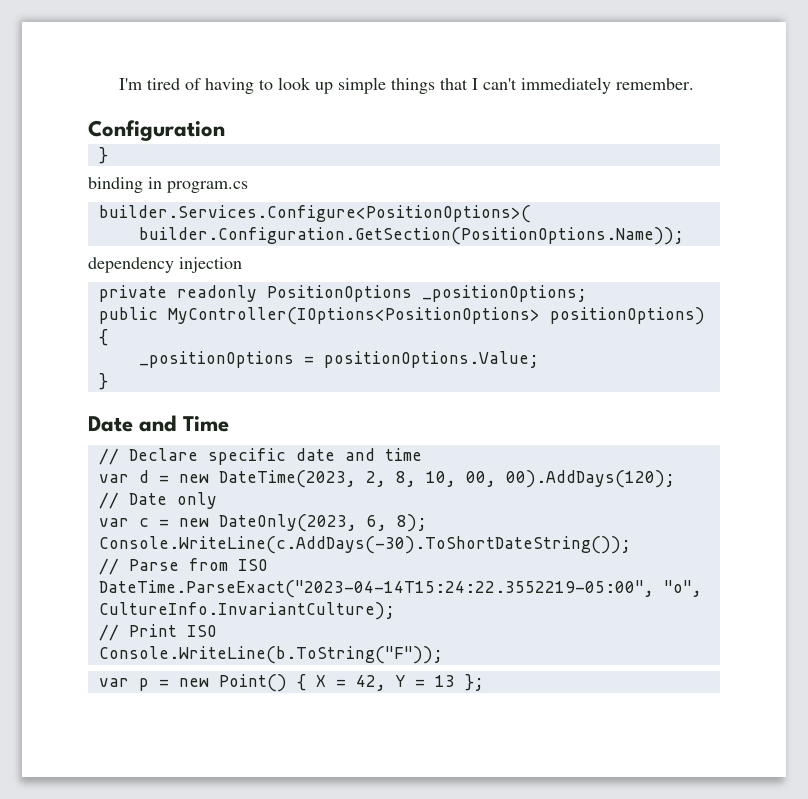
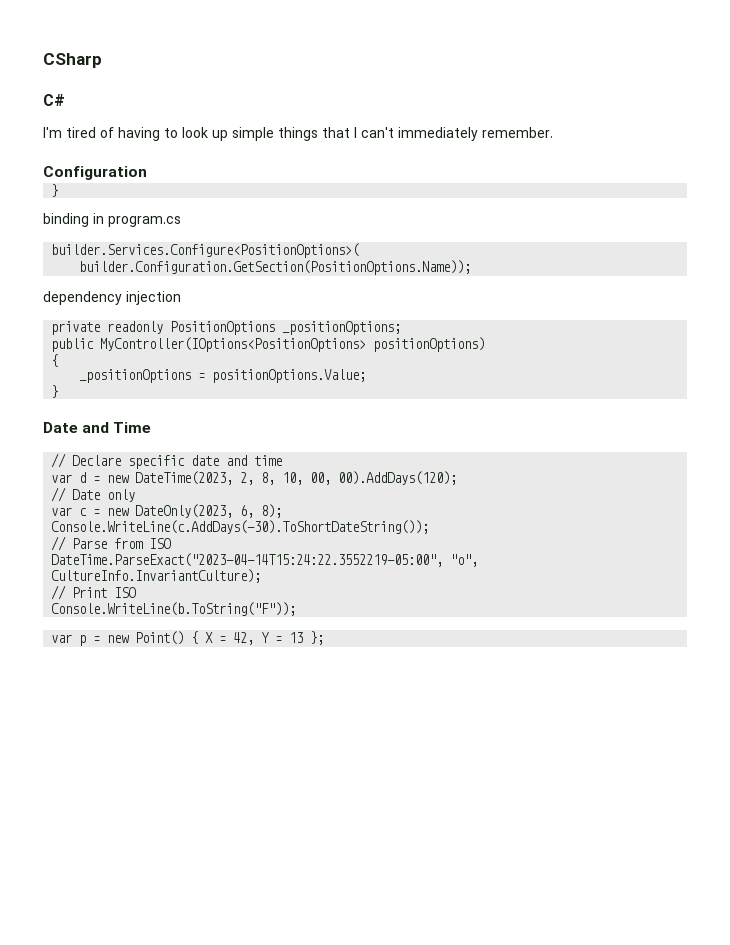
+ CSharp
+ C#

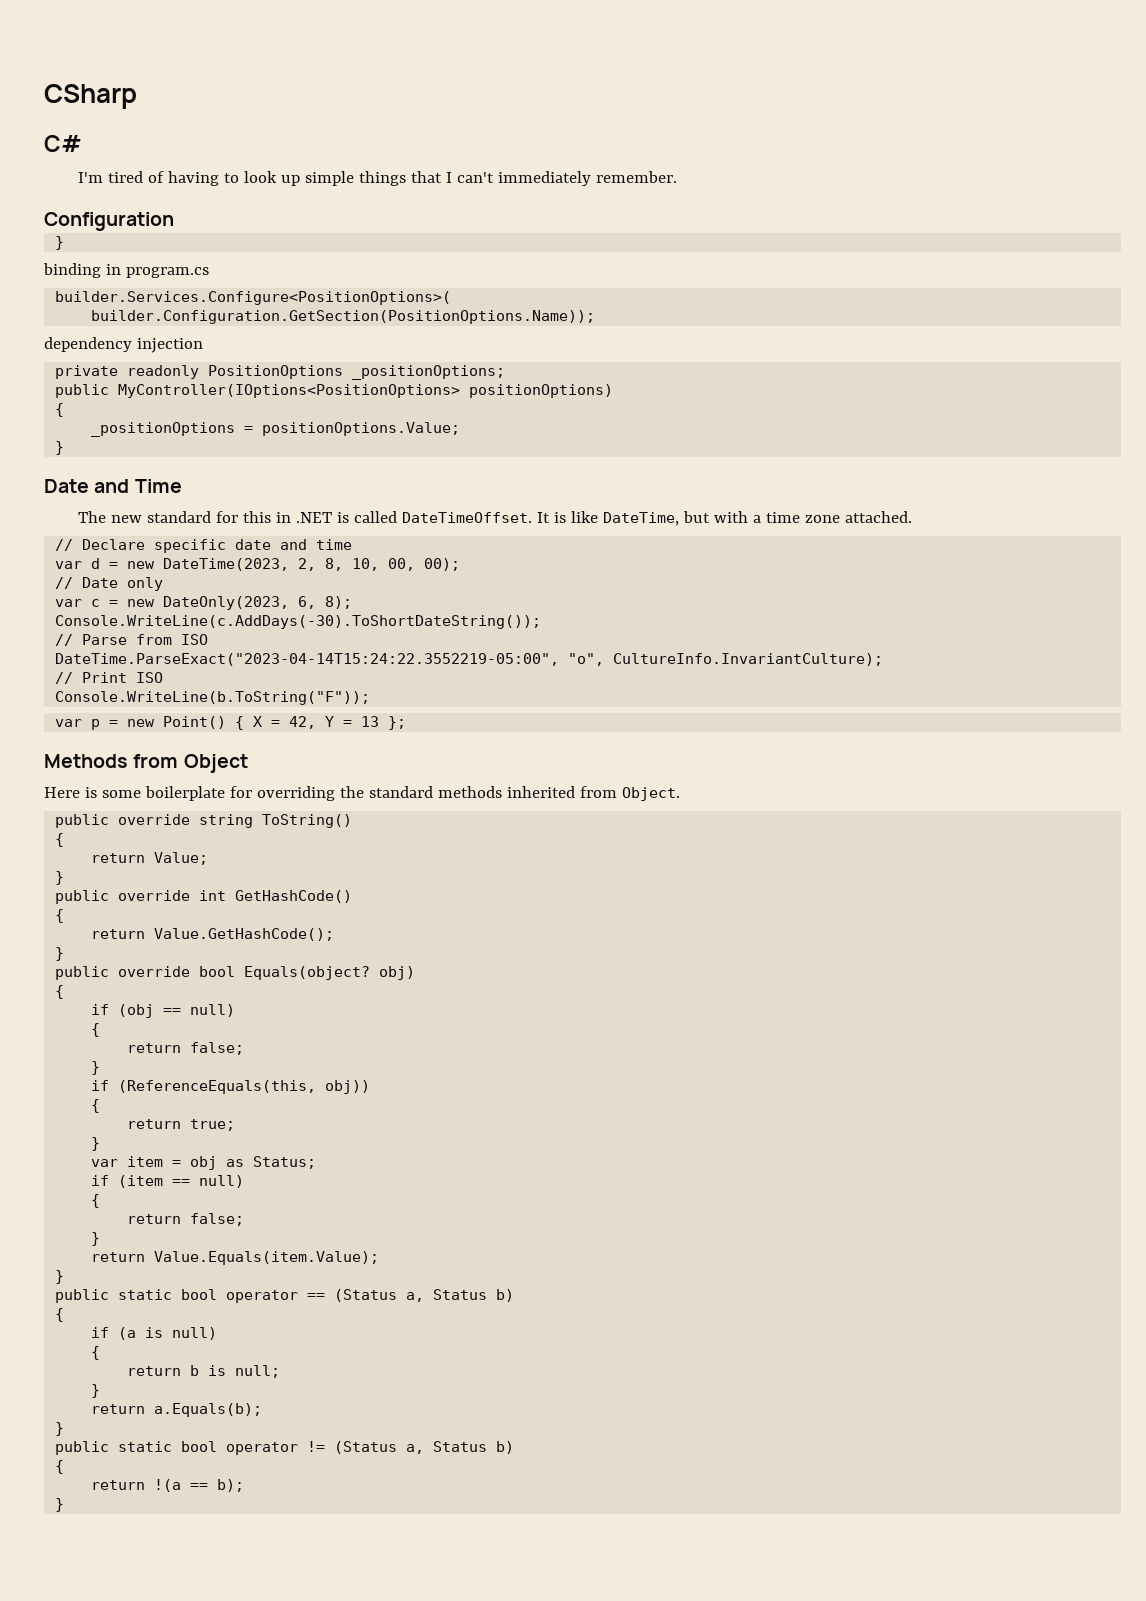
+ The new standard for this in .NET is called DateTimeOffset. It is like DateTime, but with a time zone attached.
- var d = new DateTime(2023, 2, 8, 10, 00, 00).AddDays(120);
+ var d = new DateTime(2023, 2, 8, 10, 00, 00);
+ Methods from Object
+ Here is some boilerplate for overriding the standard methods inherited from Object.
+ public override string ToString()
+ {
+ return Value;
+ }
+ public override int GetHashCode()
+ {
+ return Value.GetHashCode();
+ }
+ public override bool Equals(object? obj)
+ {
+ if (obj == null)
+ {
+ return false;
+ }
+ if (ReferenceEquals(this, obj))
+ {
+ return true;
+ }
+ var item = obj as Status;
+ if (item == null)
+ {
+ return false;
+ }
+ return Value.Equals(item.Value);
+ }
+ public static bool operator == (Status a, Status b)
+ {
+ if (a is null)
+ {
+ return b is null;
+ }
+ return a.Equals(b);
+ }
+ public static bool operator != (Status a, Status b)
+ {
+ return !(a == b);
+ }

